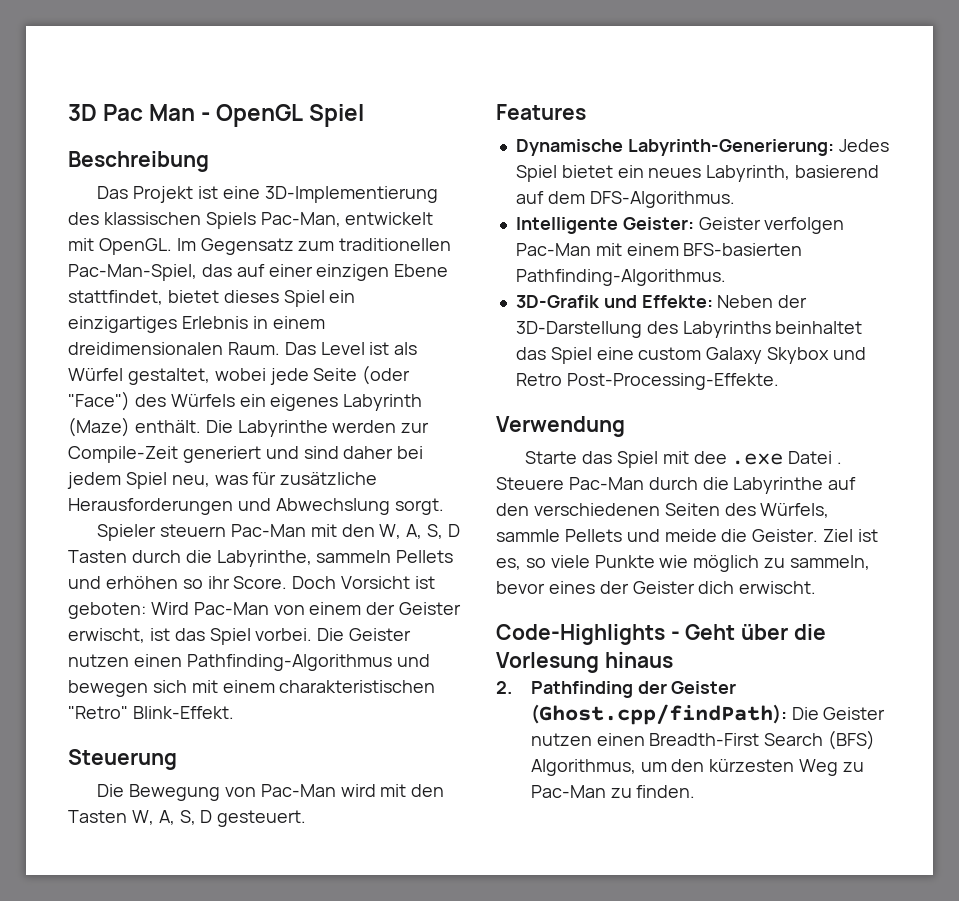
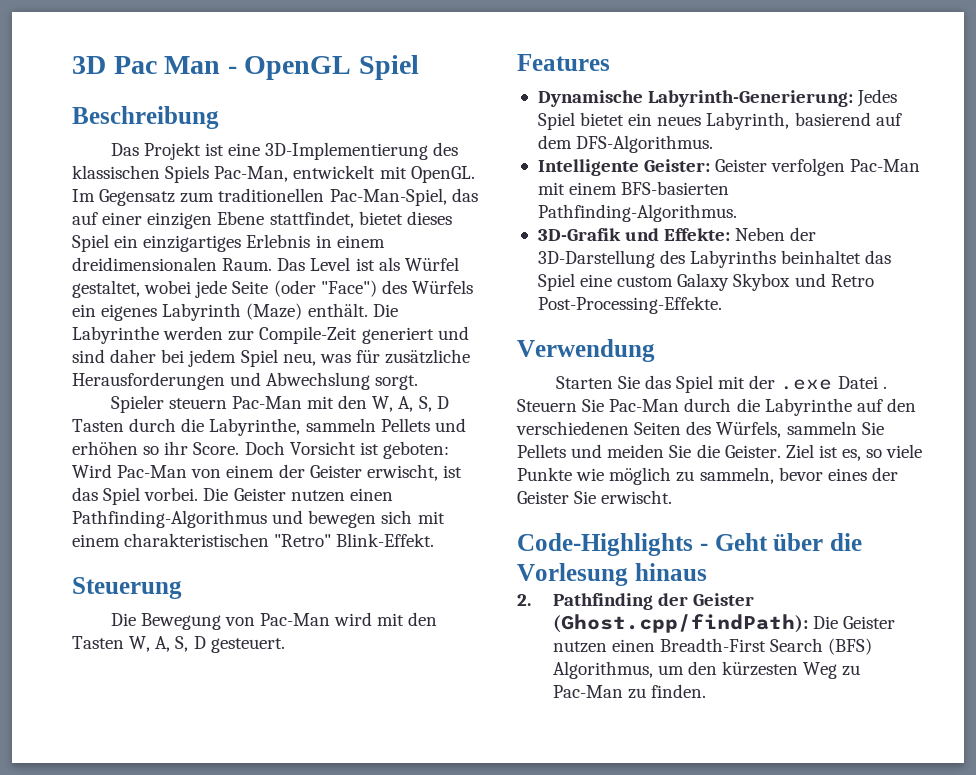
- Starte das Spiel mit dee .exe Datei .
+ Starten Sie das Spiel mit der .exe Datei .
- Steuere Pac-Man durch die Labyrinthe auf den verschiedenen Seiten des Würfels, sammle Pellets und meide die Geister.
+ Steuern Sie Pac-Man durch die Labyrinthe auf den verschiedenen Seiten des Würfels, sammeln Sie Pellets und meiden Sie die Geister.
- Ziel ist es, so viele Punkte wie möglich zu sammeln, bevor eines der Geister dich erwischt.
+ Ziel ist es, so viele Punkte wie möglich zu sammeln, bevor eines der Geister Sie erwischt.

